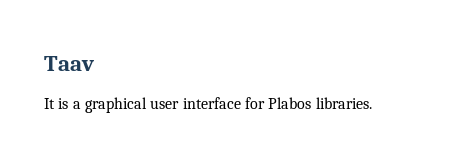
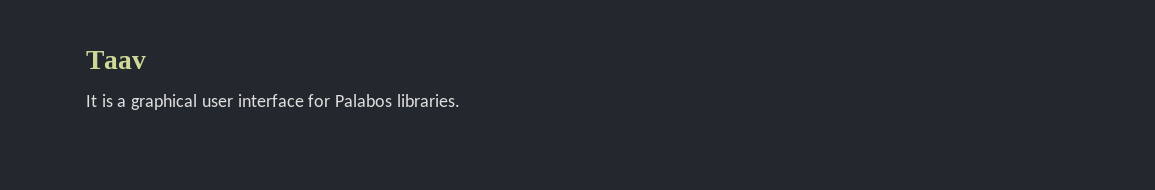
- It is a graphical user interface for Plabos libraries.
+ It is a graphical user interface for Palabos libraries.

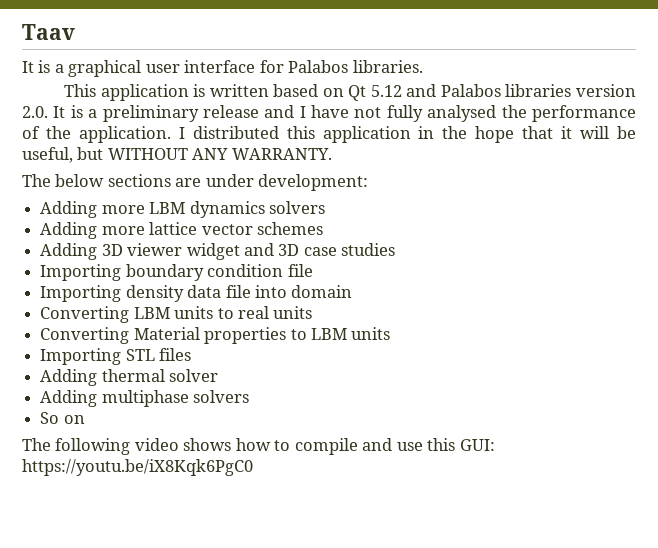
+ This application is written based on Qt 5.12 and Palabos libraries version 2.0. It is a preliminary release and I have not fully analysed the performance of the application. I distributed this application in the hope that it will be useful, but WITHOUT ANY WARRANTY.
+ The below sections are under development:
+ Adding more LBM dynamics solvers
+ Adding more lattice vector schemes
+ Adding 3D viewer widget and 3D case studies
+ Importing boundary condition file
+ Importing density data file into domain
+ Converting LBM units to real units
+ Converting Material properties to LBM units
+ Importing STL files
+ Adding thermal solver
+ Adding multiphase solvers
+ So on
+ The following video shows how to compile and use this GUI: https://youtu.be/iX8Kqk6PgC0

